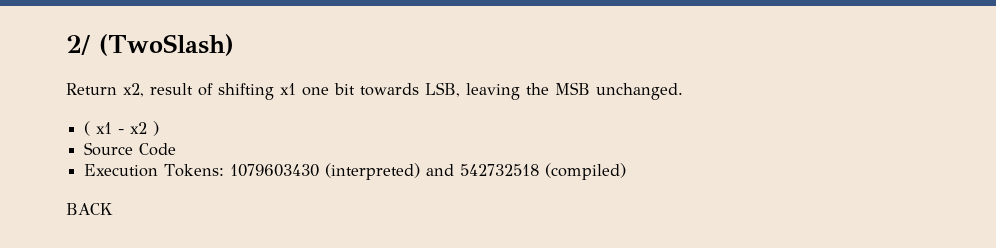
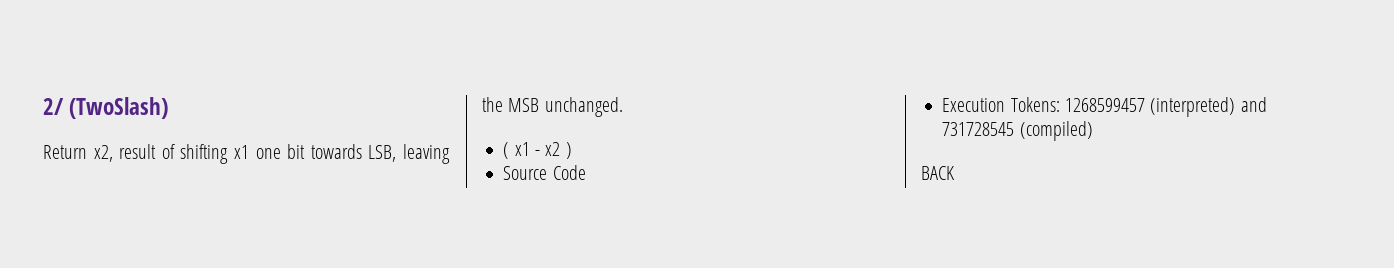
- Execution Tokens: 1079603430 (interpreted) and 542732518 (compiled)
+ Execution Tokens: 1268599457 (interpreted) and 731728545 (compiled)

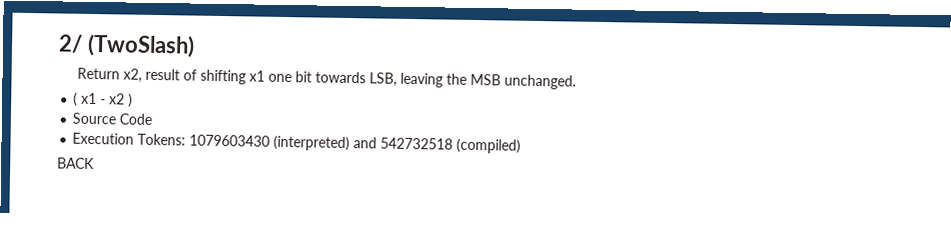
- Execution Tokens: 1268599457 (interpreted) and 731728545 (compiled)
+ Execution Tokens: 1079603430 (interpreted) and 542732518 (compiled)

